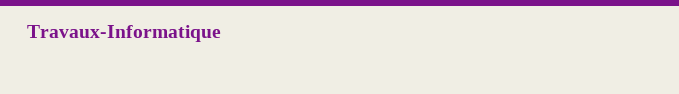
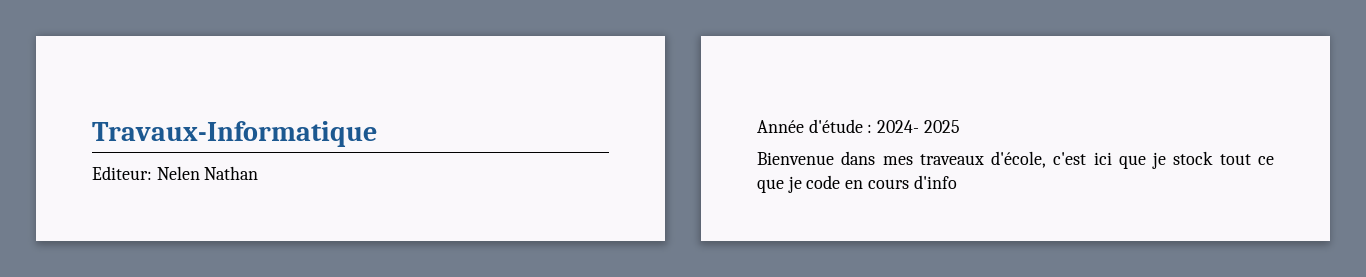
+ Editeur: Nelen Nathan
+ Année d'étude : 2024- 2025
+ Bienvenue dans mes traveaux d'école, c'est ici que je stock tout ce que je code en cours d'info

